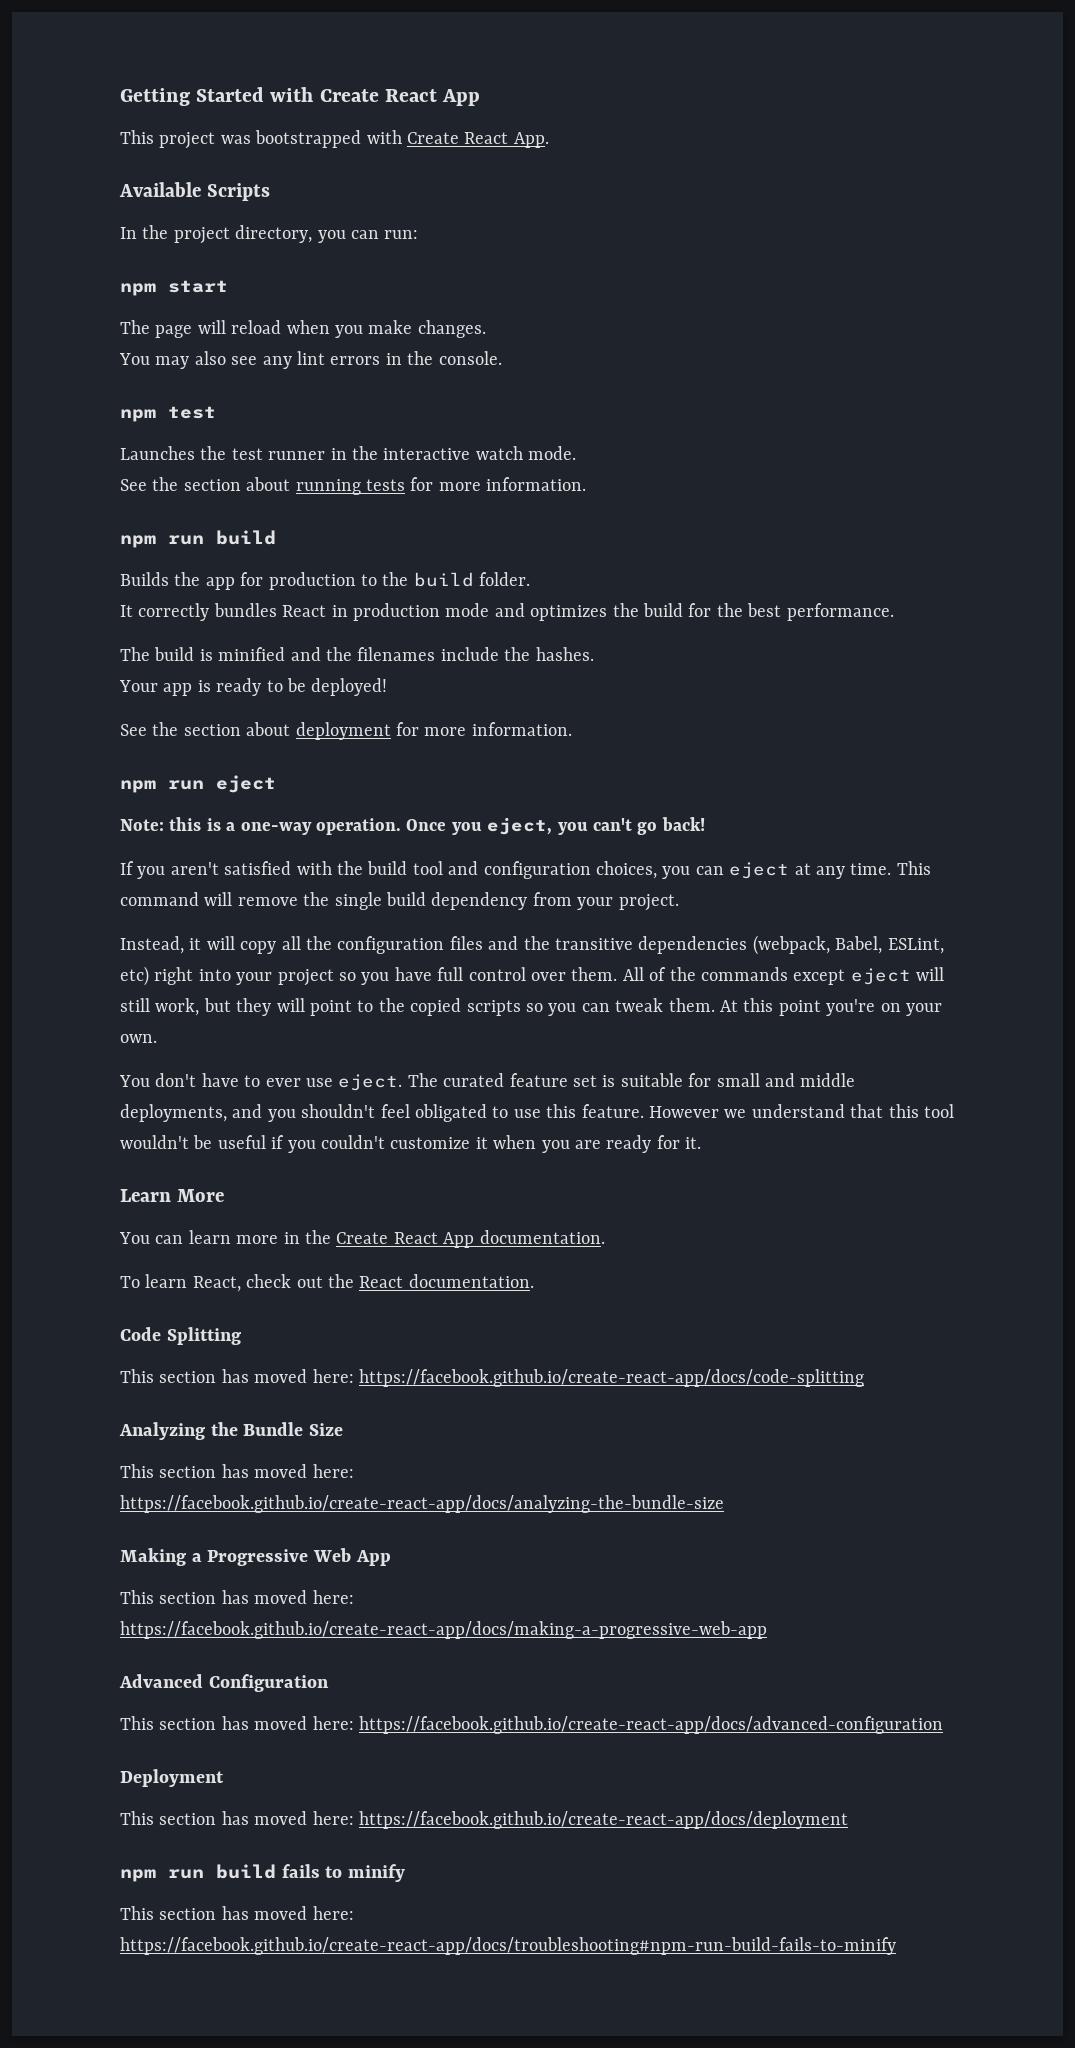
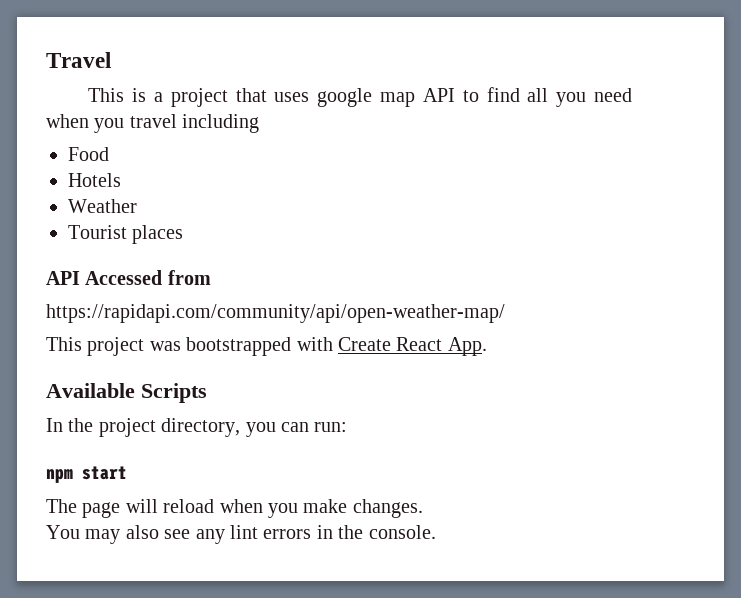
- Getting Started with Create React App
+ Travel
+ This is a project that uses google map API to find all you need when you travel including
+ Food
+ Hotels
+ Weather
+ Tourist places
+ API Accessed from
+ https://rapidapi.com/community/api/open-weather-map/
- npm test
- Launches the test runner in the interactive watch mode.
- See the section about running tests for more information.
- npm run build
- Builds the app for production to the build folder.
- It correctly bundles React in production mode and optimizes the build for the best performance.
- The build is minified and the filenames include the hashes.
- Your app is ready to be deployed!
- See the section about deployment for more information.
- npm run eject
- Note: this is a one-way operation. Once you eject, you can't go back!
- If you aren't satisfied with the build tool and configuration choices, you can eject at any time. This command will remove the single build dependency from your project.
- Instead, it will copy all the configuration files and the transitive dependencies (webpack, Babel, ESLint, etc) right into your project so you have full control over them. All of the commands except eject will still work, but they will point to the copied scripts so you can tweak them. At this point you're on your own.
- You don't have to ever use eject. The curated feature set is suitable for small and middle deployments, and you shouldn't feel obligated to use this feature. However we understand that this tool wouldn't be useful if you couldn't customize it when you are ready for it.
- Learn More
- You can learn more in the Create React App documentation.
- To learn React, check out the React documentation.
- Code Splitting
- This section has moved here: https://facebook.github.io/create-react-app/docs/code-splitting
- Analyzing the Bundle Size
- This section has moved here: https://facebook.github.io/create-react-app/docs/analyzing-the-bundle-size
- Making a Progressive Web App
- This section has moved here: https://facebook.github.io/create-react-app/docs/making-a-progressive-web-app
- Advanced Configuration
- This section has moved here: https://facebook.github.io/create-react-app/docs/advanced-configuration
- Deployment
- This section has moved here: https://facebook.github.io/create-react-app/docs/deployment
- npm run build fails to minify
- This section has moved here: https://facebook.github.io/create-react-app/docs/troubleshooting#npm-run-build-fails-to-minify

